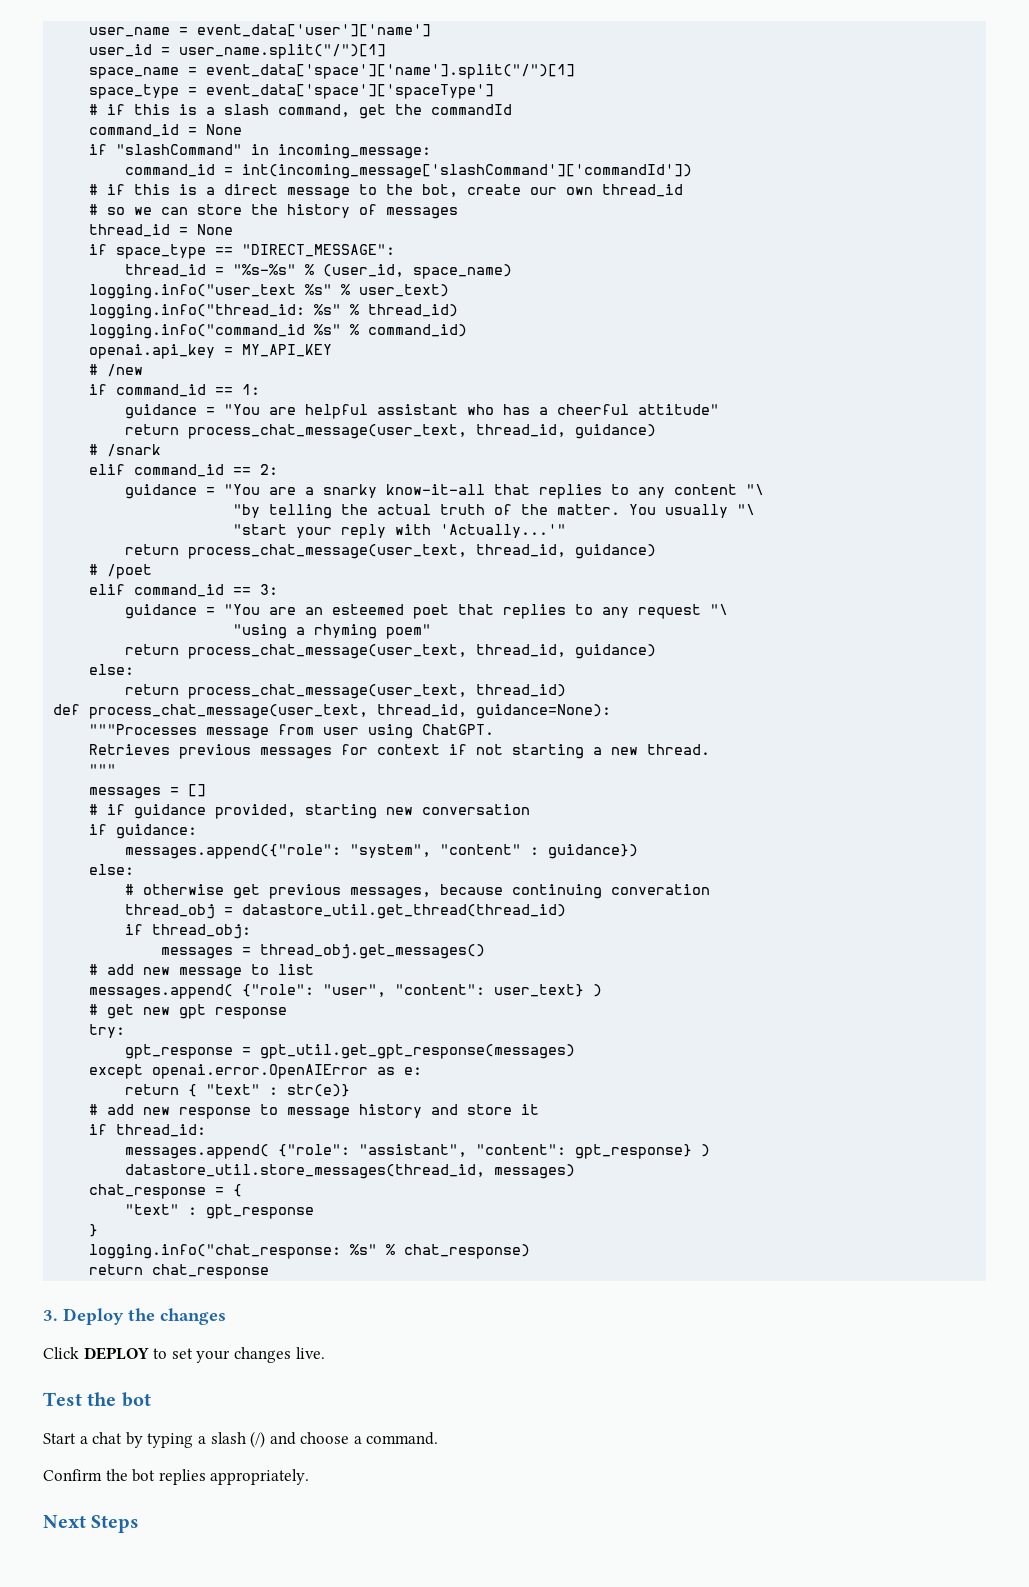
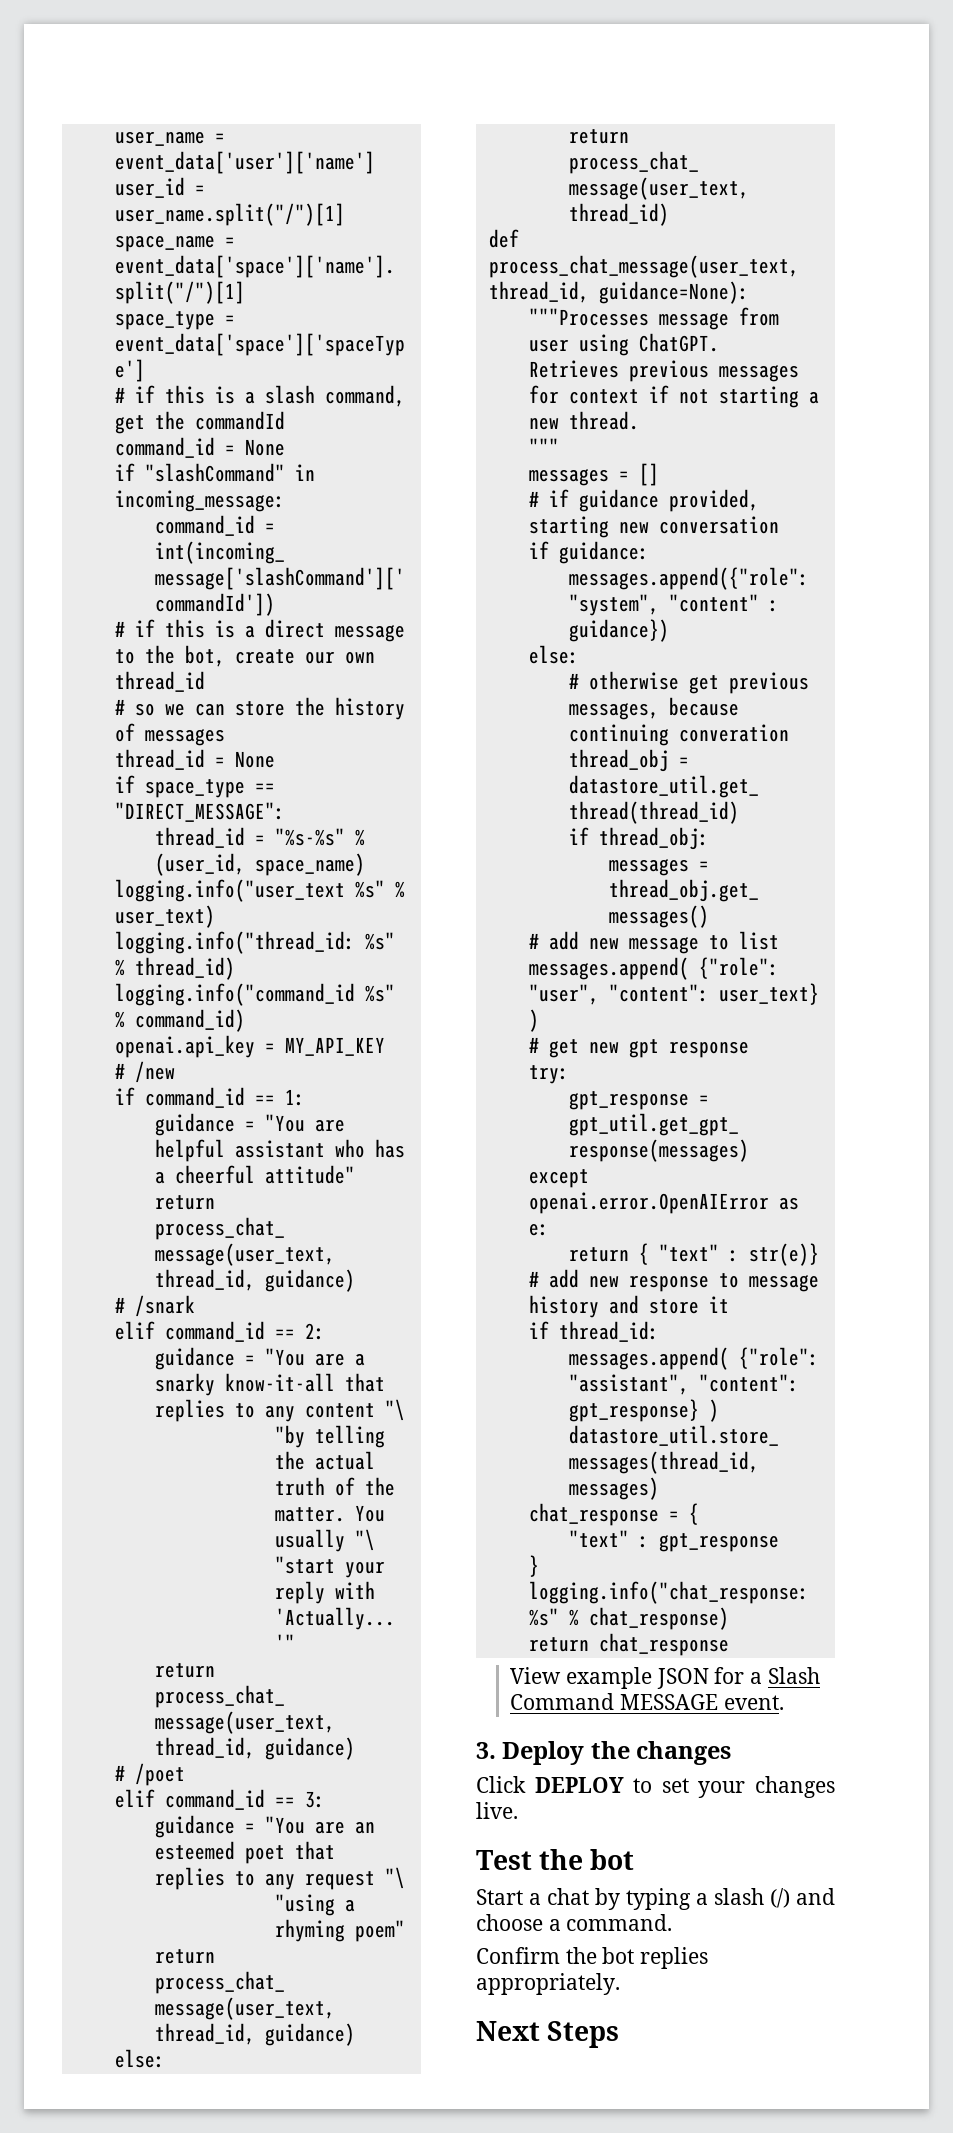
+ View example JSON for a Slash Command MESSAGE event.

